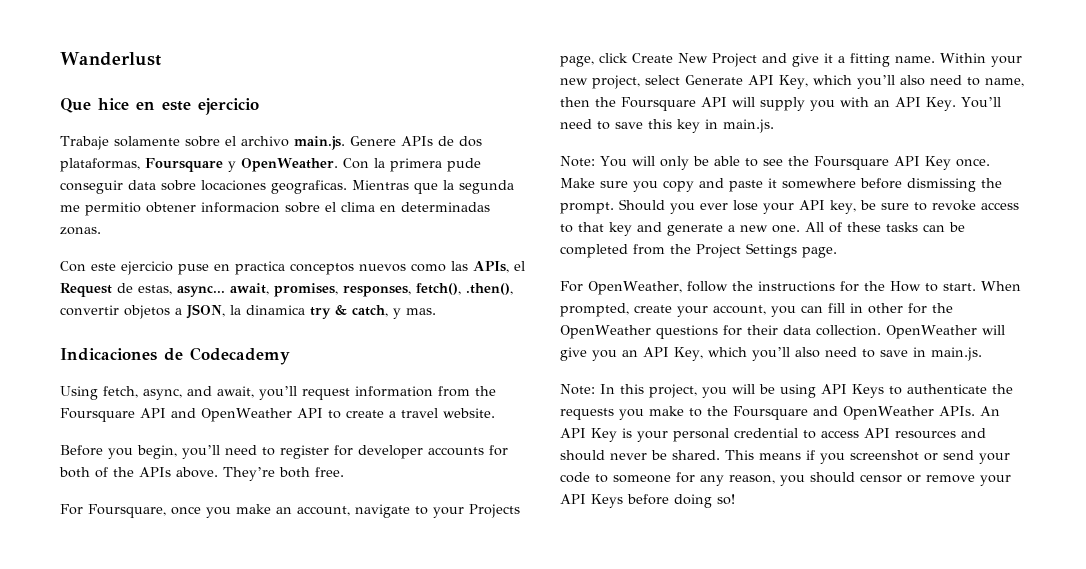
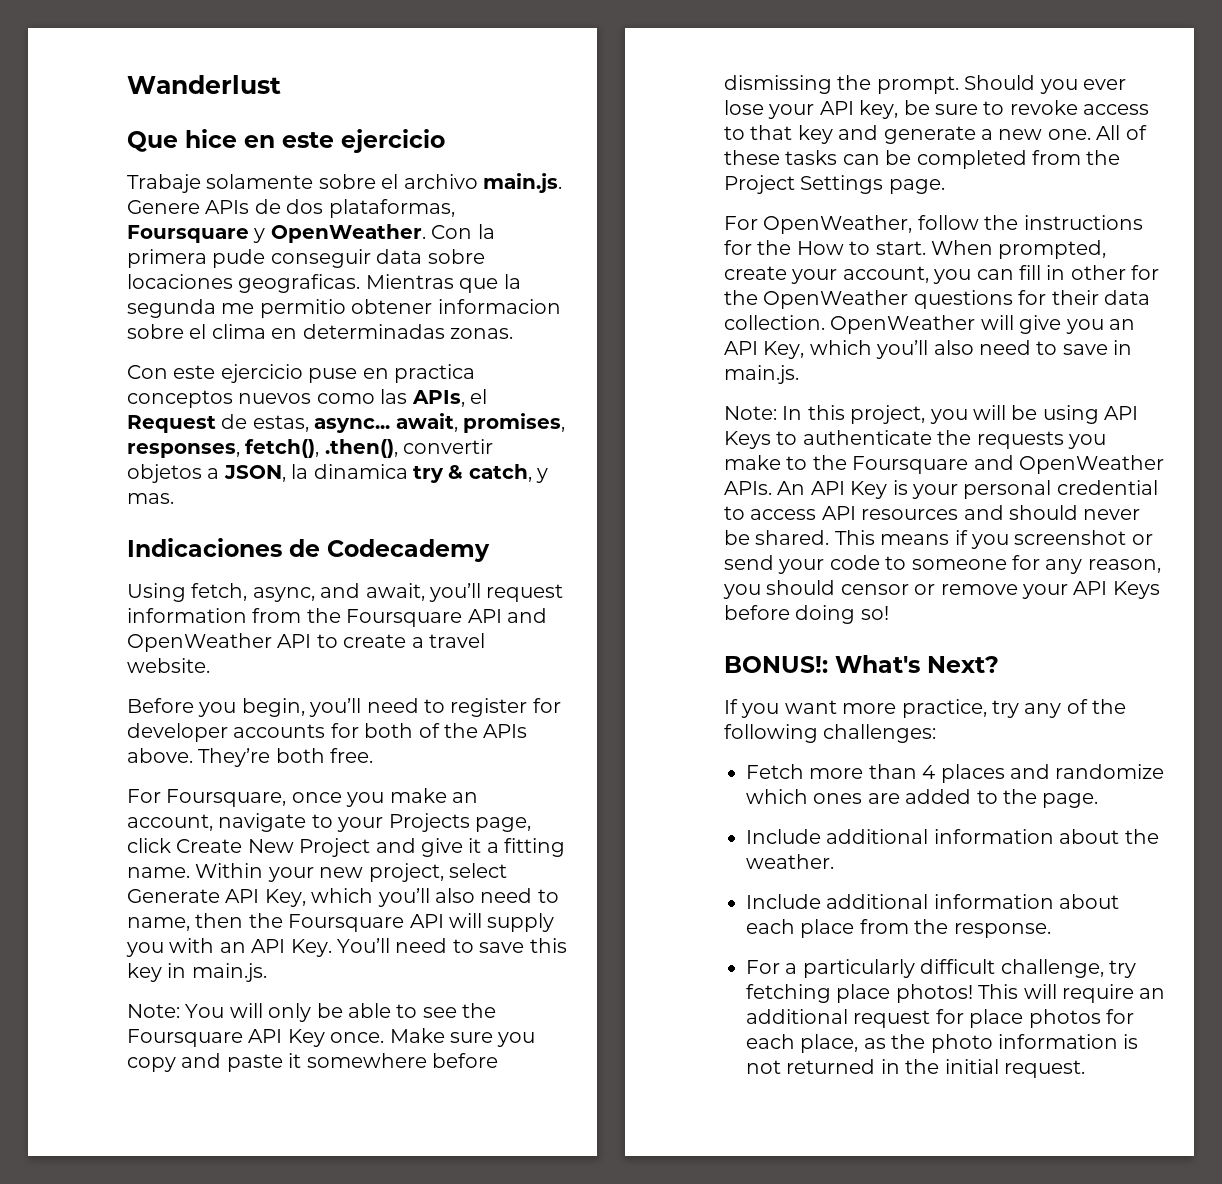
+ BONUS!: What's Next?
+ If you want more practice, try any of the following challenges:
+ Fetch more than 4 places and randomize which ones are added to the page.
+ Include additional information about the weather.
+ Include additional information about each place from the response.
+ For a particularly difficult challenge, try fetching place photos! This will require an additional request for place photos for each place, as the photo information is not returned in the initial request.

